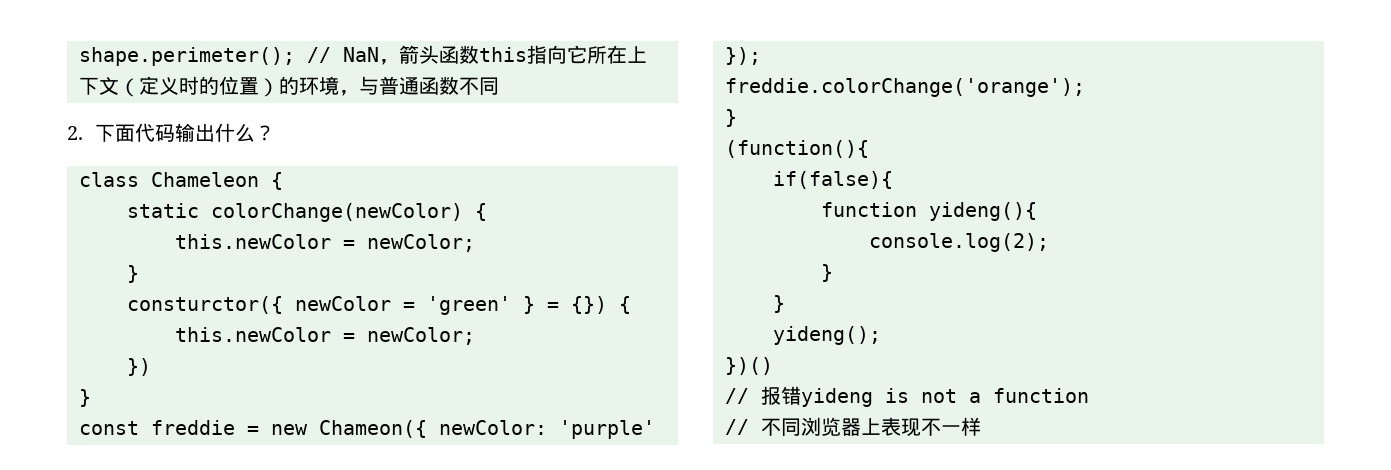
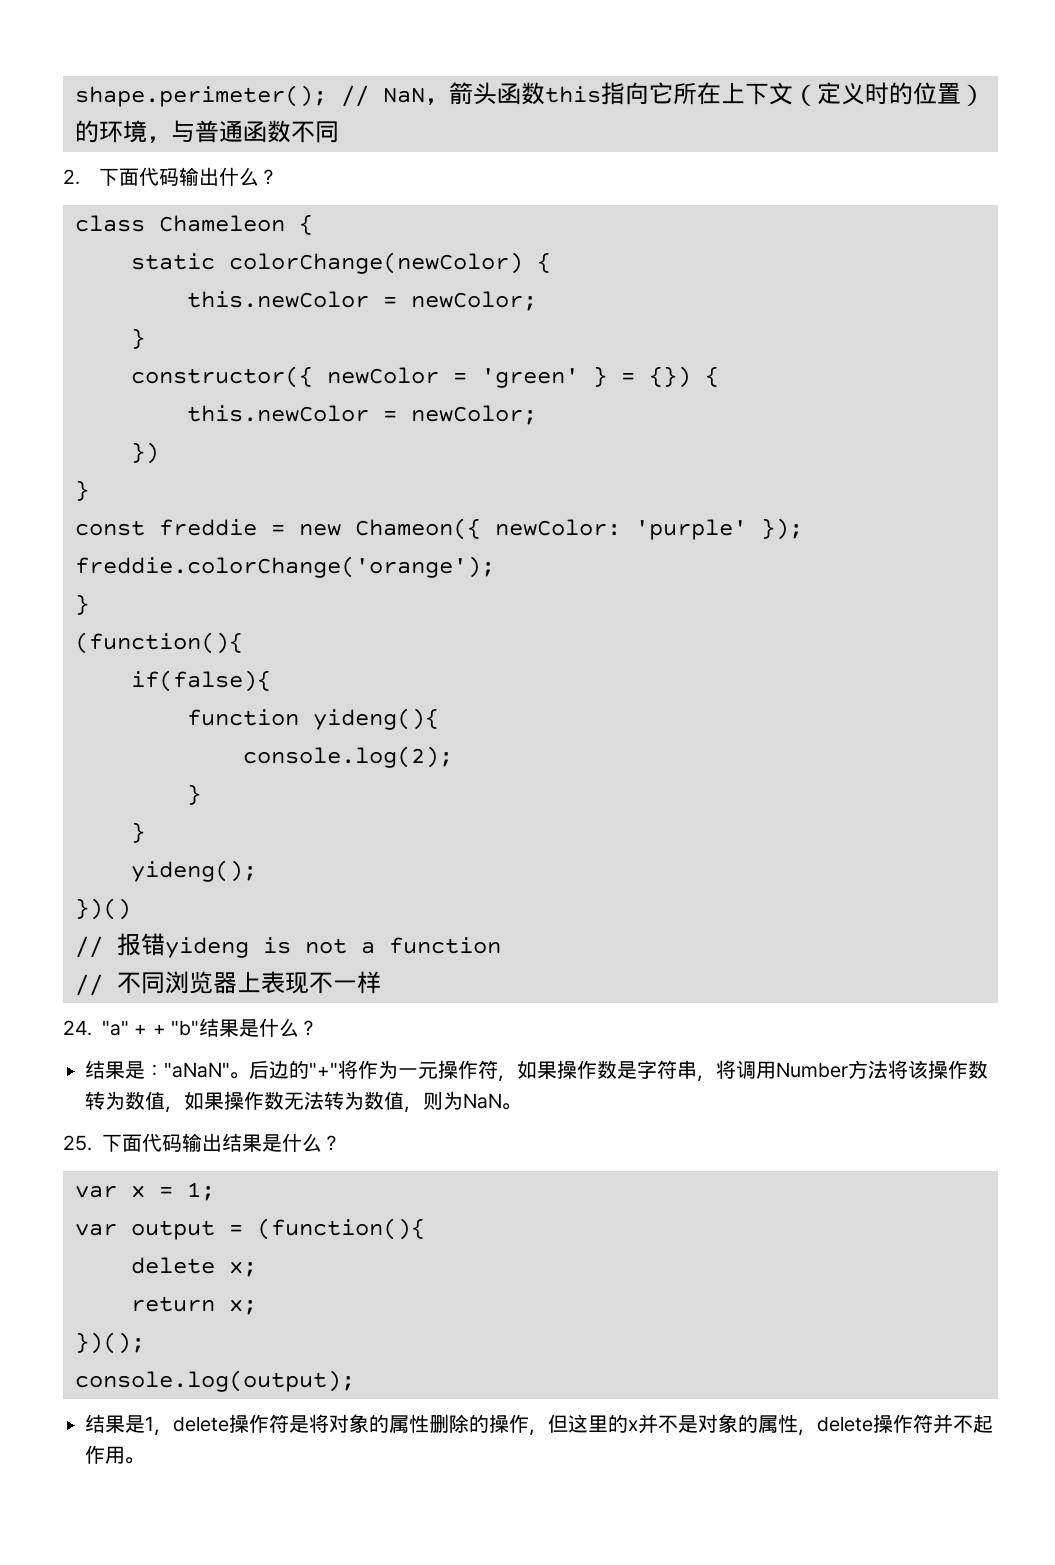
- consturctor({ newColor = 'green' } = {}) {
+ constructor({ newColor = 'green' } = {}) {
+ 24. "a" + + "b"结果是什么？
+ 结果是："aNaN"。后边的"+"将作为一元操作符，如果操作数是字符串，将调用Number方法将该操作数转为数值，如果操作数无法转为数值，则为NaN。
+ 25.下面代码输出结果是什么？
+ var x = 1;
+ var output = (function(){
+ delete x;
+ return x;
+ })();
+ console.log(output);
+ 结果是1，delete操作符是将对象的属性删除的操作，但这里的x并不是对象的属性，delete操作符并不起作用。

